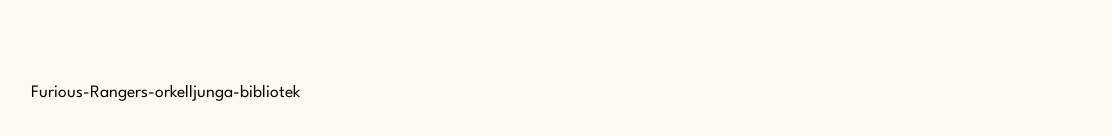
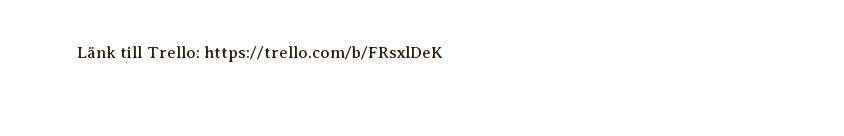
- Furious-Rangers-orkelljunga-bibliotek
+ Länk till Trello: https://trello.com/b/FRsxlDeK

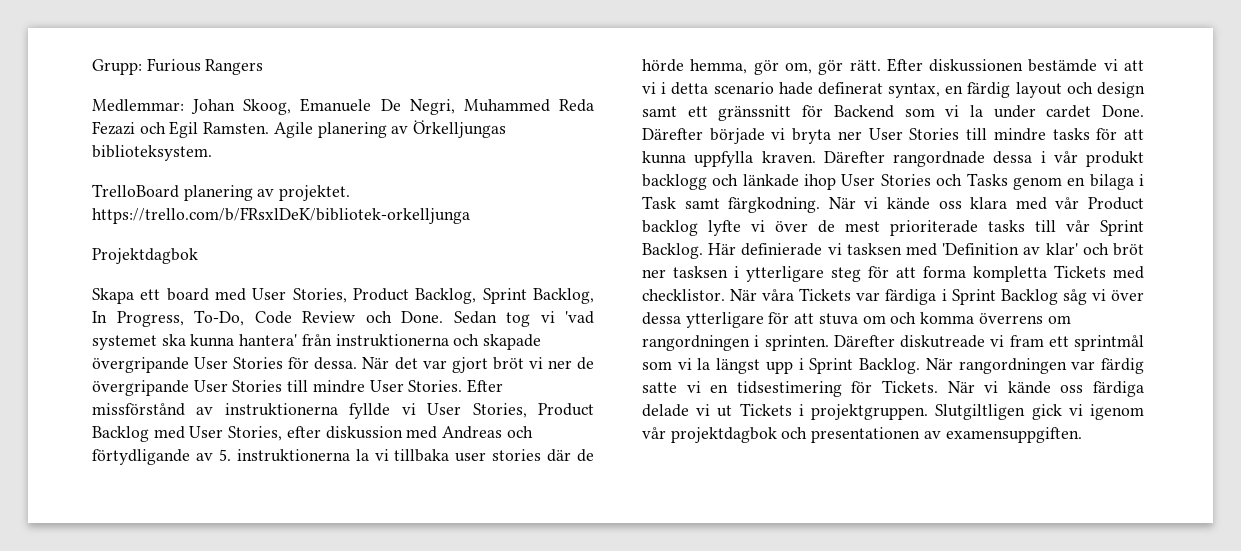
- Länk till Trello: https://trello.com/b/FRsxlDeK
+ Grupp: Furious Rangers
+ Medlemmar: Johan Skoog, Emanuele De Negri, Muhammed Reda Fezazi och Egil Ramsten. Agile planering av Örkelljungas biblioteksystem.
+ TrelloBoard planering av projektet. https://trello.com/b/FRsxlDeK/bibliotek-orkelljunga
+ Projektdagbok
+ Skapa ett board med User Stories, Product Backlog, Sprint Backlog, In Progress, To-Do, Code Review och Done. Sedan tog vi 'vad systemet ska kunna hantera' från instruktionerna och skapade övergripande User Stories för dessa. När det var gjort bröt vi ner de övergripande User Stories till mindre User Stories. Efter missförstånd av instruktionerna fyllde vi User Stories, Product Backlog med User Stories, efter diskussion med Andreas och förtydligande av 5. instruktionerna la vi tillbaka user stories där de hörde hemma, gör om, gör rätt. Efter diskussionen bestämde vi att vi i detta scenario hade definerat syntax, en färdig layout och design samt ett gränssnitt för Backend som vi la under cardet Done. Därefter började vi bryta ner User Stories till mindre tasks för att kunna uppfylla kraven. Därefter rangordnade dessa i vår produkt backlogg och länkade ihop User Stories och Tasks genom en bilaga i Task samt färgkodning. När vi kände oss klara med vår Product backlog lyfte vi över de mest prioriterade tasks till vår Sprint Backlog. Här definierade vi tasksen med 'Definition av klar' och bröt ner tasksen i ytterligare steg för att forma kompletta Tickets med checklistor. När våra Tickets var färdiga i Sprint Backlog såg vi över dessa ytterligare för att stuva om och komma överrens om rangordningen i sprinten. Därefter diskutreade vi fram ett sprintmål som vi la längst upp i Sprint Backlog. När rangordningen var färdig satte vi en tidsestimering för Tickets. När vi kände oss färdiga delade vi ut Tickets i projektgruppen. Slutgiltligen gick vi igenom vår projektdagbok och presentationen av examensuppgiften.

